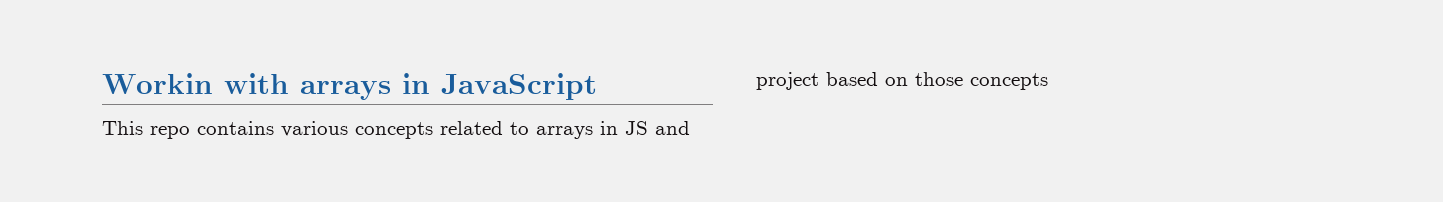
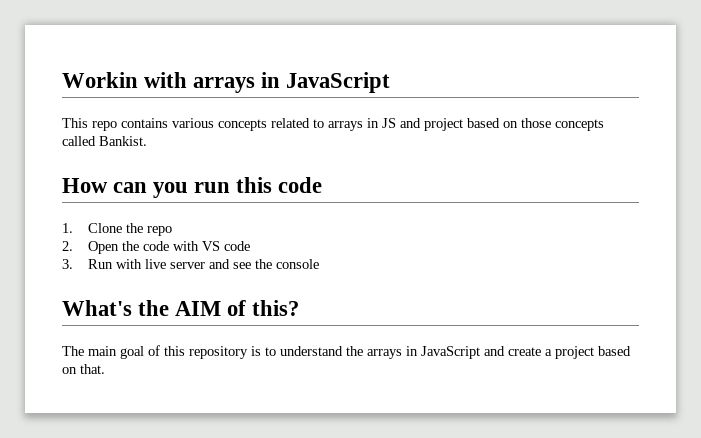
- This repo contains various concepts related to arrays in JS and project based on those concepts
+ This repo contains various concepts related to arrays in JS and project based on those concepts called Bankist.
+ How can you run this code
+ 1. Clone the repo
+ 2. Open the code with VS code
+ 3. Run with live server and see the console
+ What's the AIM of this?
+ The main goal of this repository is to understand the arrays in JavaScript and create a project based on that.

